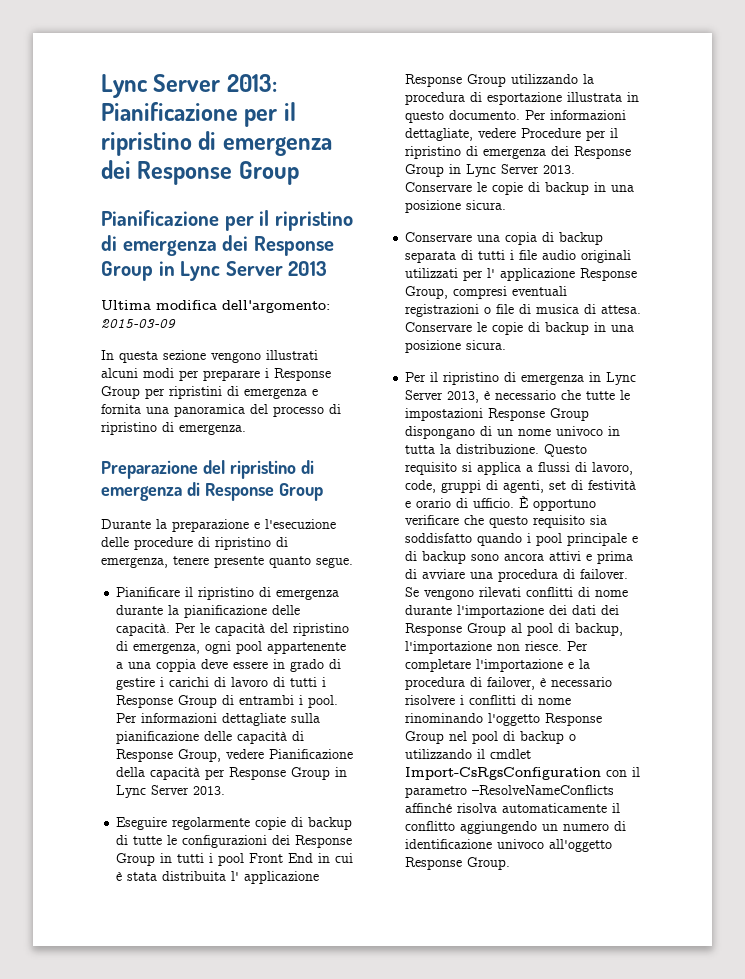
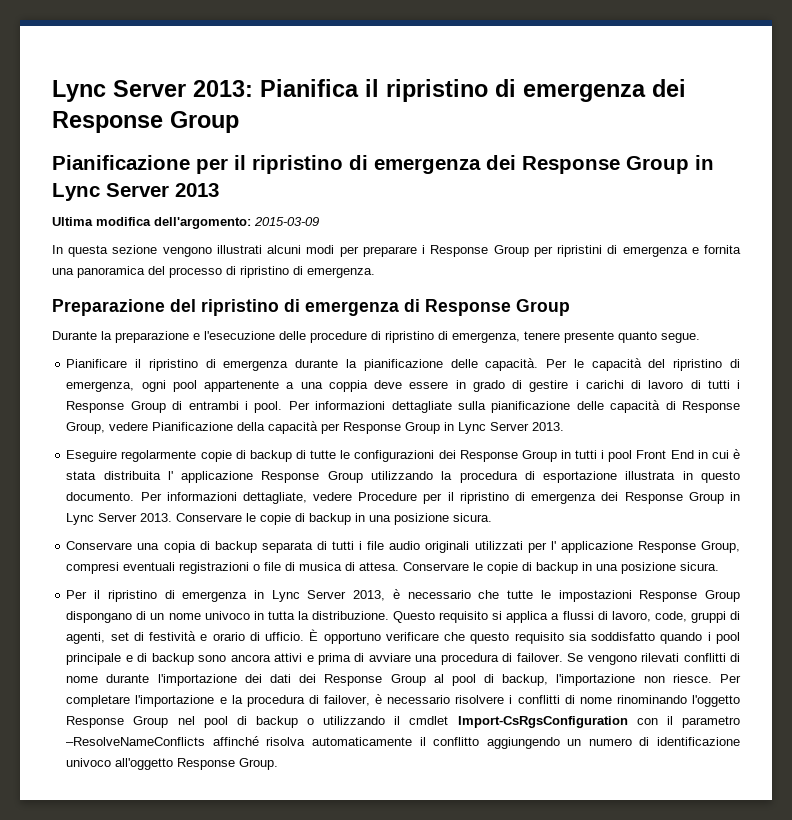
- Lync Server 2013: Pianificazione per il ripristino di emergenza dei Response Group
+ Lync Server 2013: Pianifica il ripristino di emergenza dei Response Group

